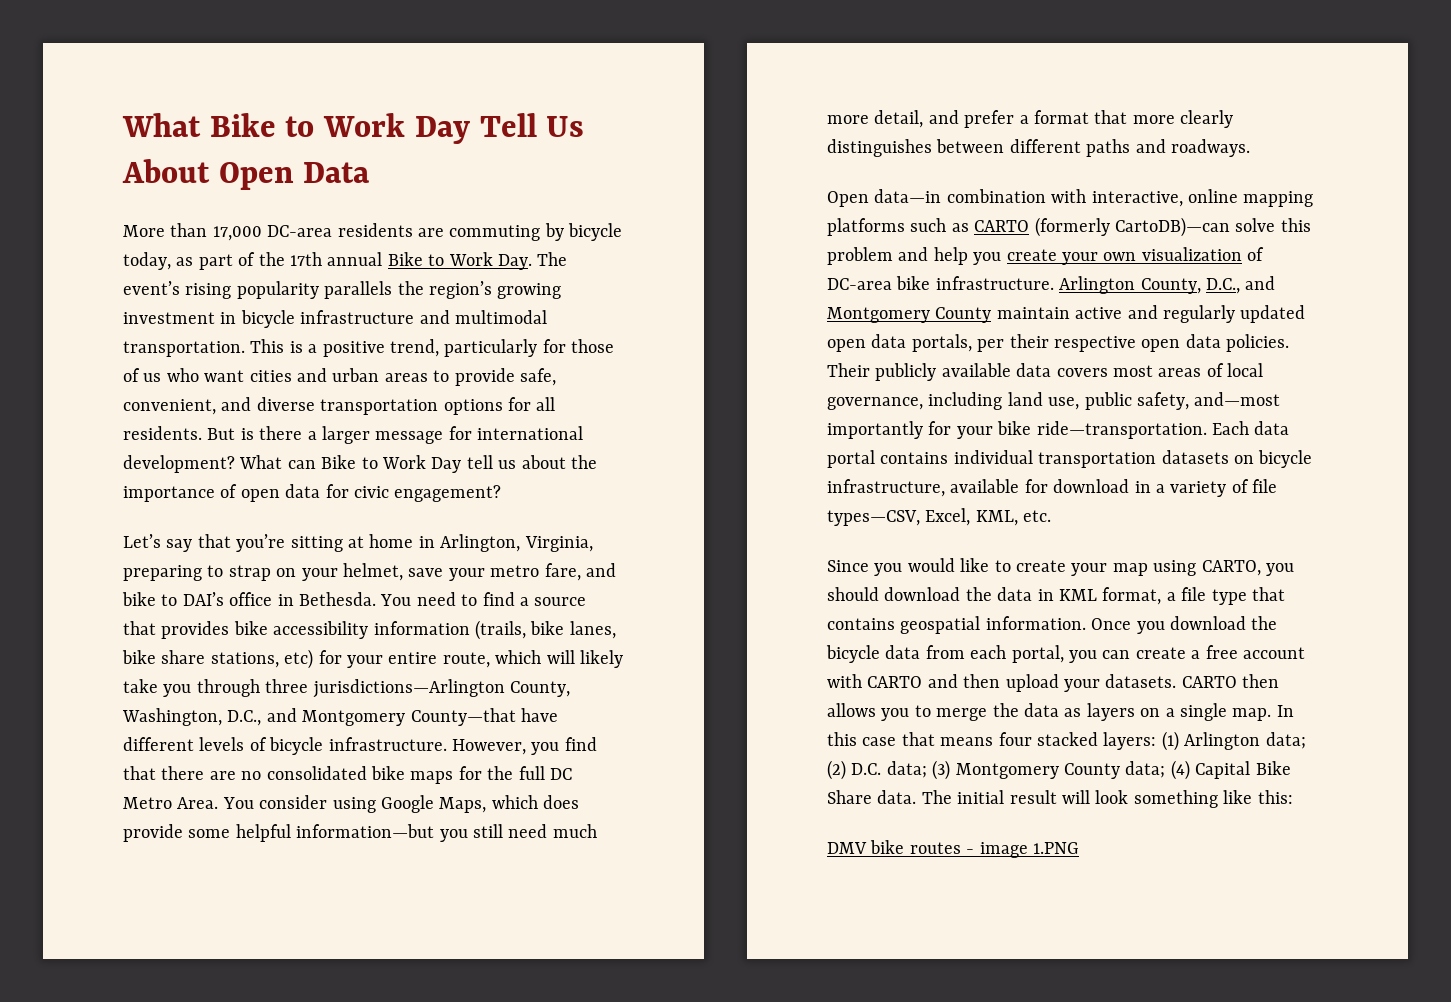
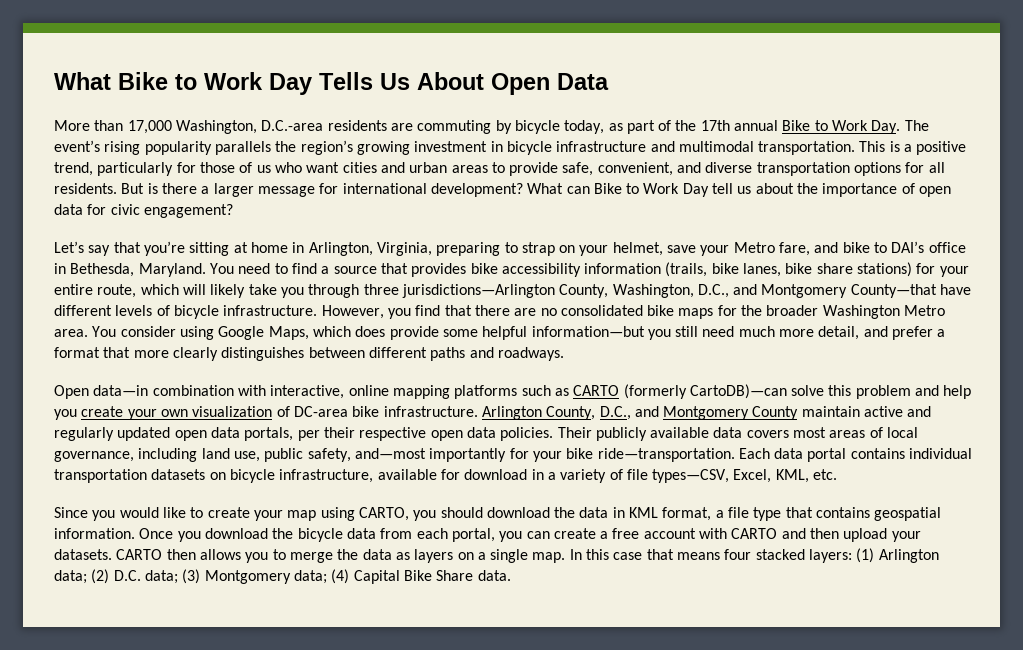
- What Bike to Work Day Tell Us About Open Data
+ What Bike to Work Day Tells Us About Open Data
- More than 17,000 DC-area residents are commuting by bicycle today, as part of the 17th annual Bike to Work Day. The event’s rising popularity parallels the region’s growing investment in bicycle infrastructure and multimodal transportation.
+ More than 17,000 Washington, D.C.-area residents are commuting by bicycle today, as part of the 17th annual Bike to Work Day. The event’s rising popularity parallels the region’s growing investment in bicycle infrastructure and multimodal transportation.
- Let’s say that you’re sitting at home in Arlington, Virginia, preparing to strap on your helmet, save your metro fare, and bike to DAI’s office in Bethesda.
+ Let’s say that you’re sitting at home in Arlington, Virginia, preparing to strap on your helmet, save your Metro fare, and bike to DAI’s office in Bethesda, Maryland.
- You need to find a source that provides bike accessibility information (trails, bike lanes, bike share stations, etc) for your entire route, which will likely take you through three jurisdictions—Arlington County, Washington, D.C., and Montgomery County—that have different levels of bicycle infrastructure.
+ You need to find a source that provides bike accessibility information (trails, bike lanes, bike share stations) for your entire route, which will likely take you through three jurisdictions—Arlington County, Washington, D.C., and Montgomery County—that have different levels of bicycle infrastructure.
- However, you find that there are no consolidated bike maps for the full DC Metro Area.
+ However, you find that there are no consolidated bike maps for the broader Washington Metro area.
- In this case that means four stacked layers: (1) Arlington data; (2) D.C. data; (3) Montgomery County data; (4) Capital Bike Share data. The initial result will look something like this:
- DMV bike routes - image 1.PNG
+ In this case that means four stacked layers: (1) Arlington data; (2) D.C. data; (3) Montgomery data; (4) Capital Bike Share data.

